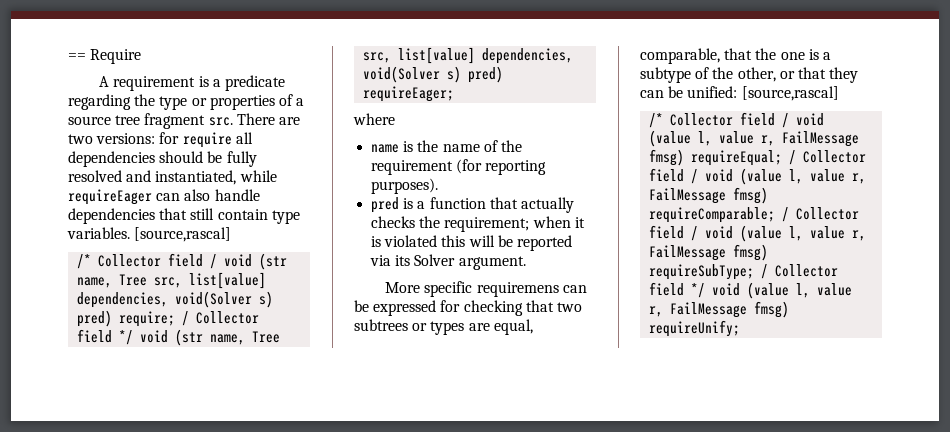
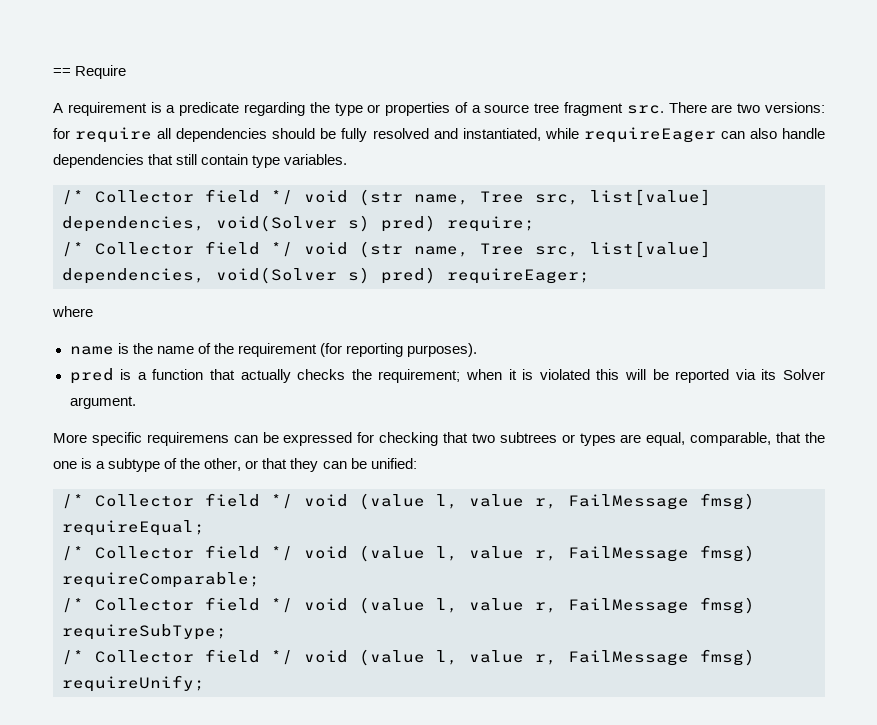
- There are two versions: for require all dependencies should be fully resolved and instantiated, while requireEager can also handle dependencies that still contain type variables. [source,rascal]
- /* Collector field / void (str name, Tree src, list[value] dependencies, void(Solver s) pred) require; / Collector field */ void (str name, Tree src, list[value] dependencies, void(Solver s) pred) requireEager;
+ There are two versions: for require all dependencies should be fully resolved and instantiated, while requireEager can also handle dependencies that still contain type variables.
+ /* Collector field */ void (str name, Tree src, list[value] dependencies, void(Solver s) pred) require;
+ /* Collector field */ void (str name, Tree src, list[value] dependencies, void(Solver s) pred) requireEager;
- More specific requiremens can be expressed for checking that two subtrees or types are equal, comparable, that the one is a subtype of the other, or that they can be unified: [source,rascal]
- /* Collector field / void (value l, value r, FailMessage fmsg) requireEqual; / Collector field / void (value l, value r, FailMessage fmsg) requireComparable; / Collector field / void (value l, value r, FailMessage fmsg) requireSubType; / Collector field */ void (value l, value r, FailMessage fmsg) requireUnify;
+ More specific requiremens can be expressed for checking that two subtrees or types are equal, comparable, that the one is a subtype of the other, or that they can be unified:
+ /* Collector field */ void (value l, value r, FailMessage fmsg) requireEqual;
+ /* Collector field */ void (value l, value r, FailMessage fmsg) requireComparable;
+ /* Collector field */ void (value l, value r, FailMessage fmsg) requireSubType;
+ /* Collector field */ void (value l, value r, FailMessage fmsg) requireUnify;

